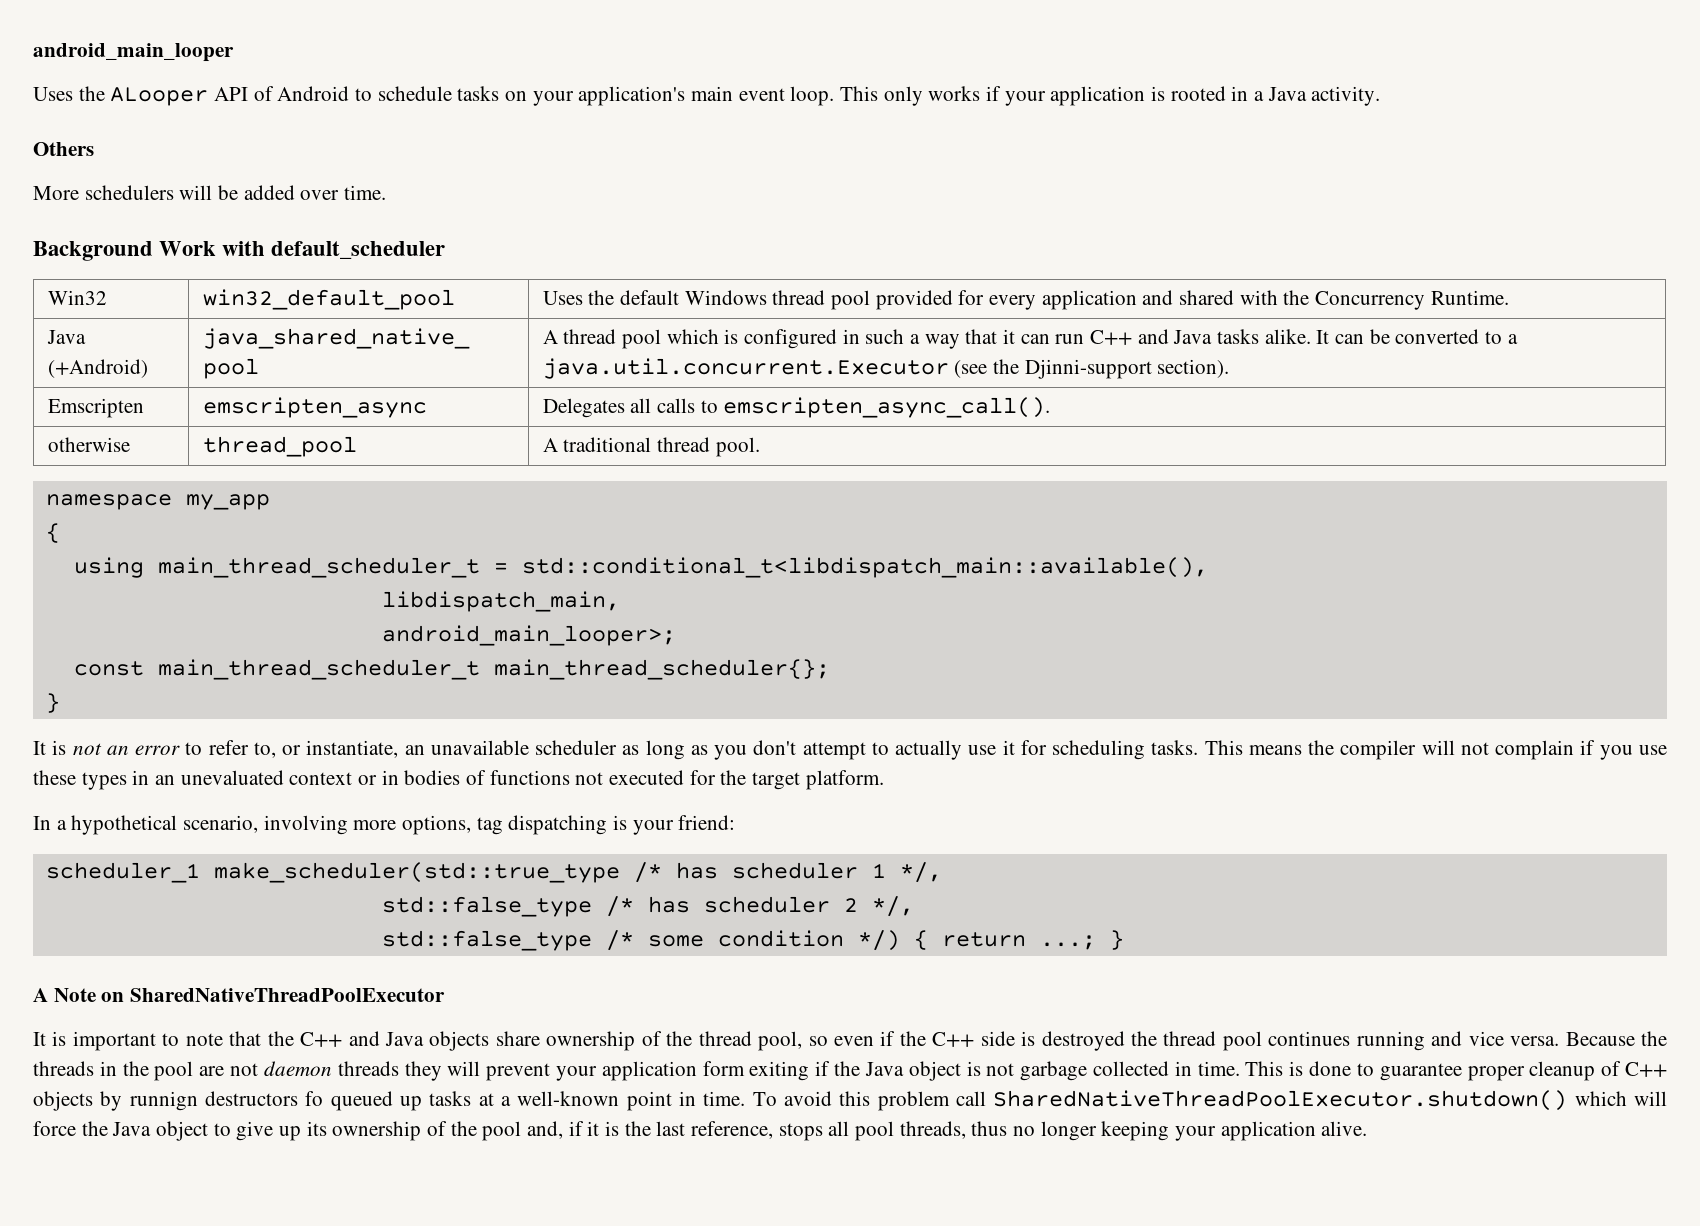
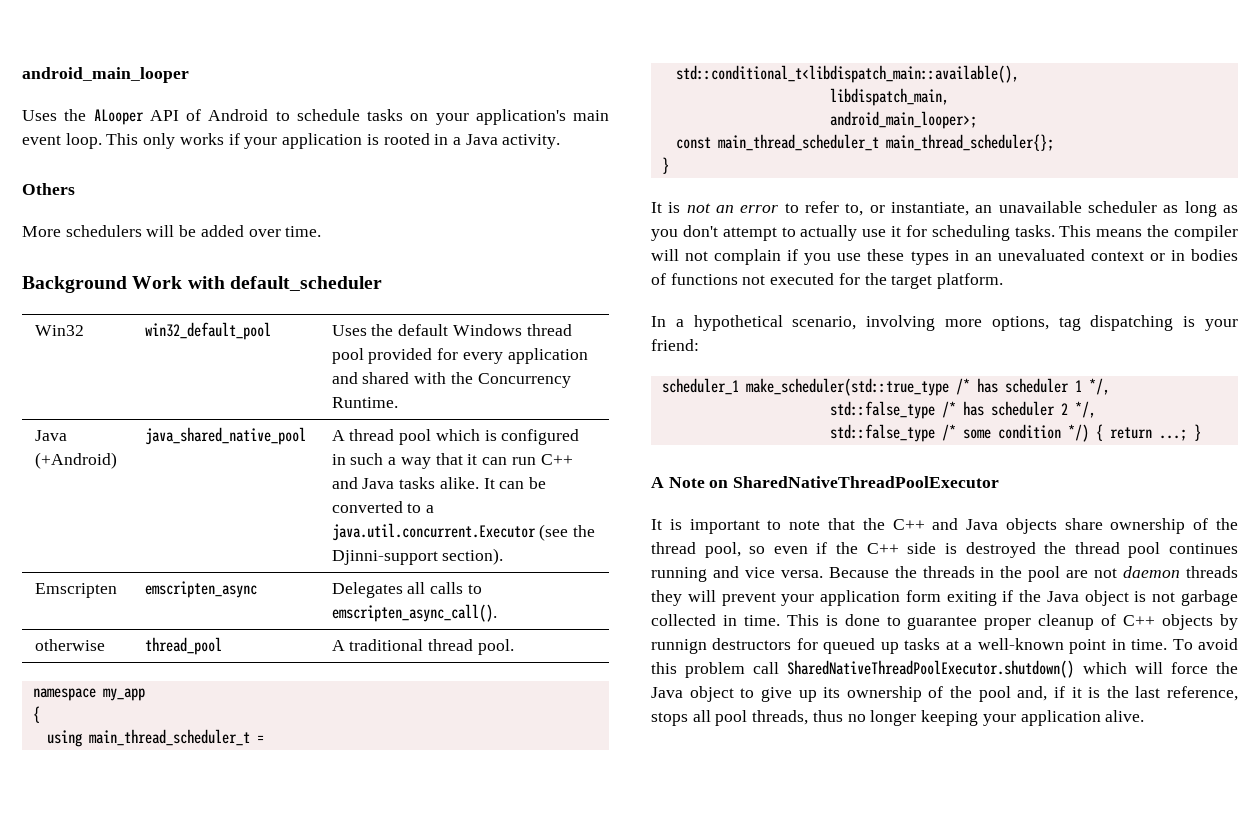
- This is done to guarantee proper cleanup of C++ objects by runnign destructors fo queued up tasks at a well-known point in time.
+ This is done to guarantee proper cleanup of C++ objects by runnign destructors for queued up tasks at a well-known point in time.

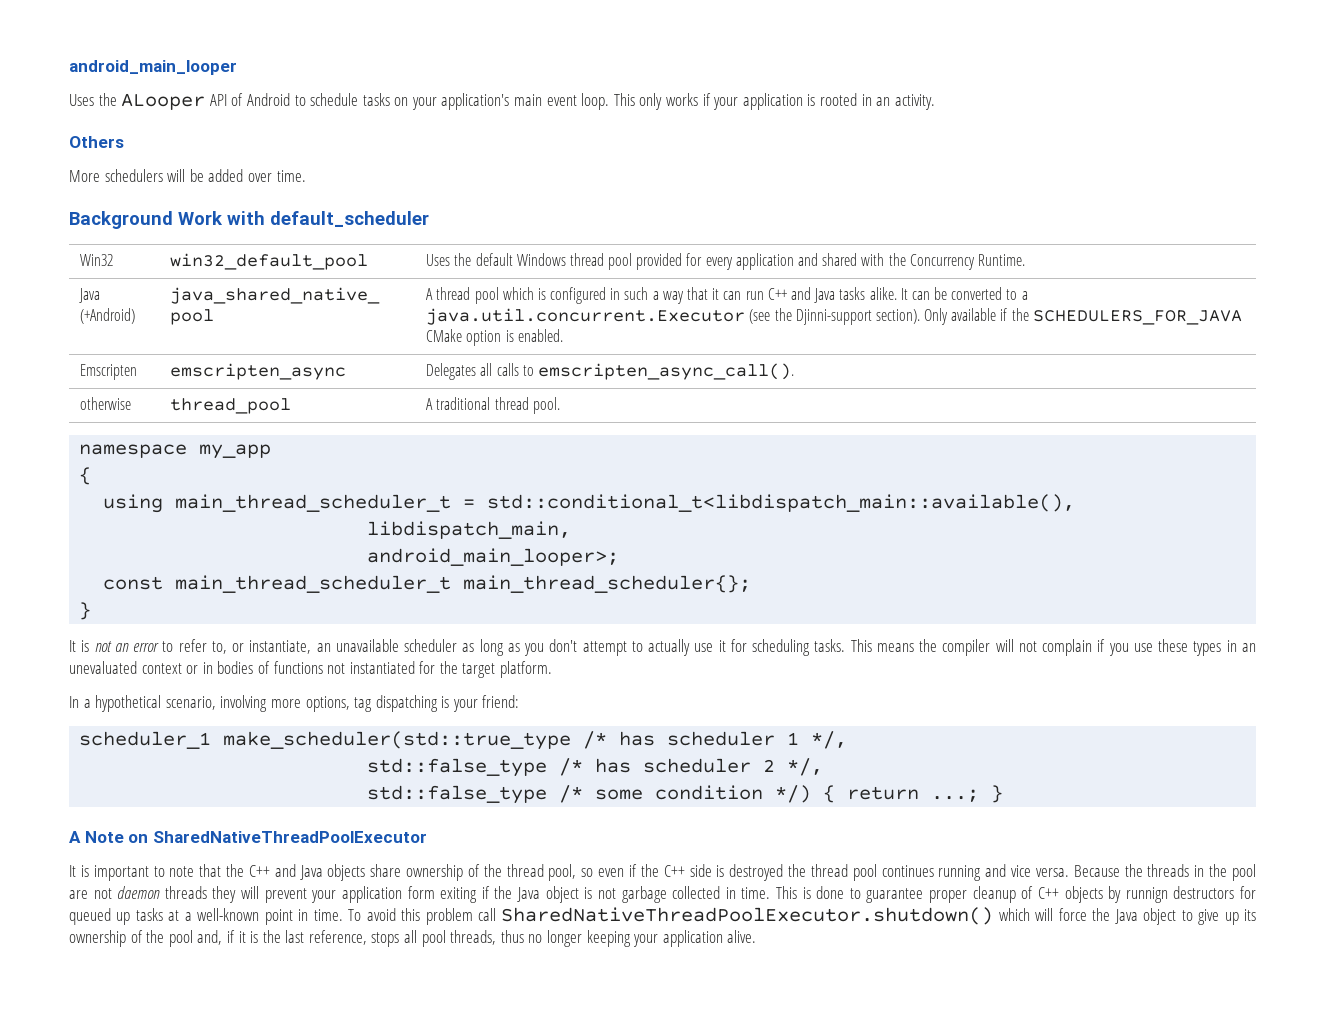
- This only works if your application is rooted in a Java activity.
+ This only works if your application is rooted in an activity.
+ Only available if the SCHEDULERS_FOR_JAVA CMake option is enabled.
- This means the compiler will not complain if you use these types in an unevaluated context or in bodies of functions not executed for the target platform.
+ This means the compiler will not complain if you use these types in an unevaluated context or in bodies of functions not instantiated for the target platform.

